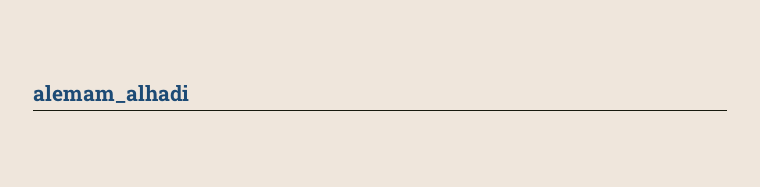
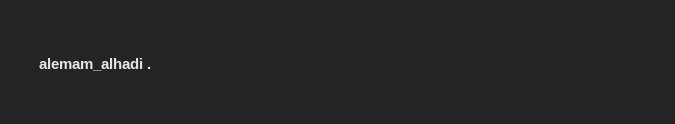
- alemam_alhadi
+ alemam_alhadi .

